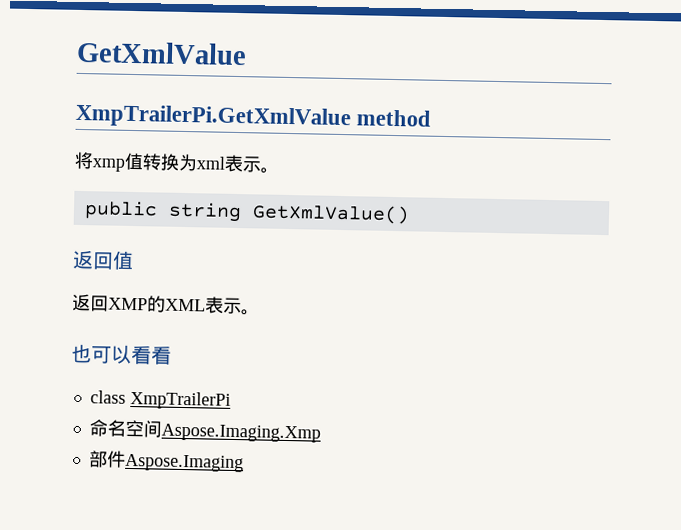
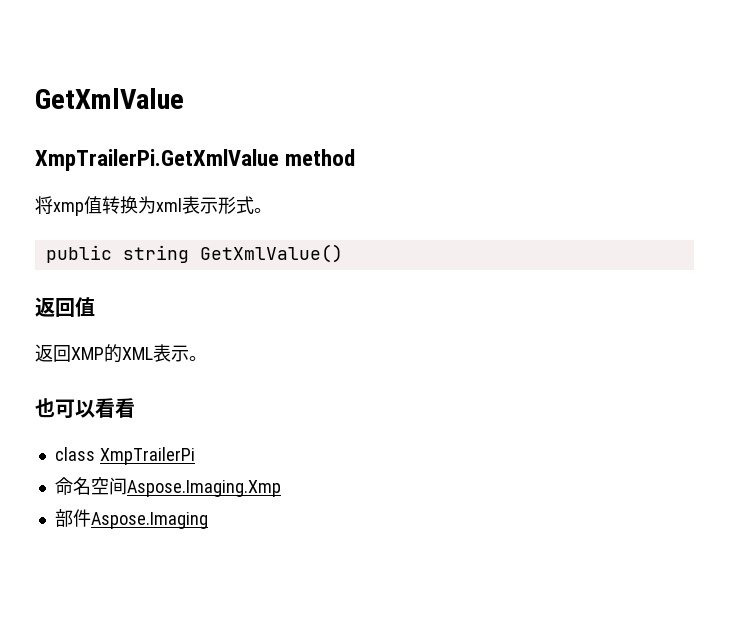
- 将xmp值转换为xml表示。
+ 将xmp值转换为xml表示形式。

